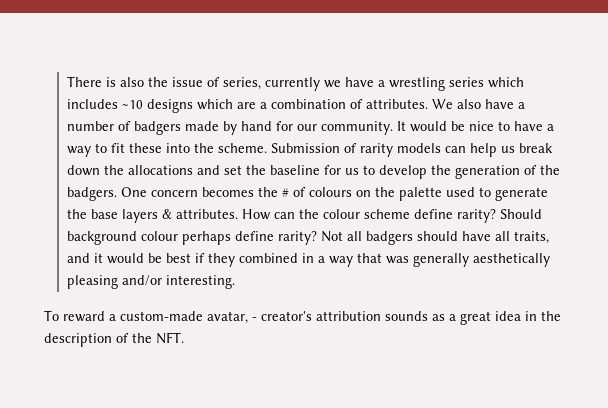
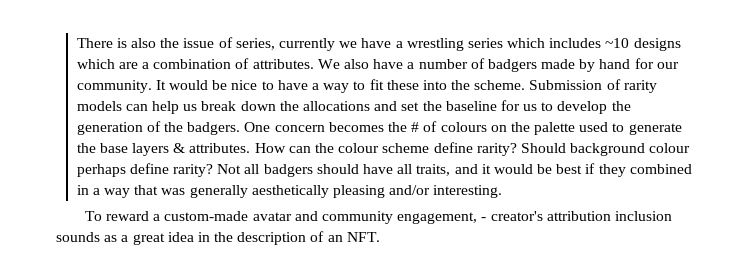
- To reward a custom-made avatar, - creator's attribution sounds as a great idea in the description of the NFT.
+ To reward a custom-made avatar and community engagement, - creator's attribution inclusion sounds as a great idea in the description of an NFT.

